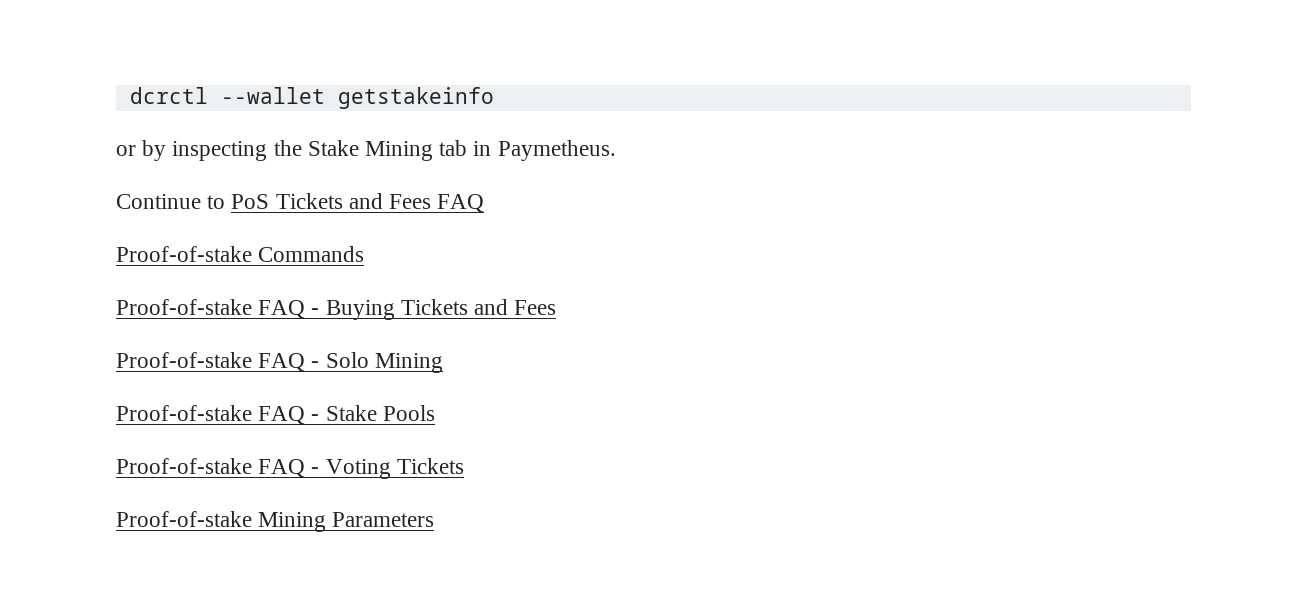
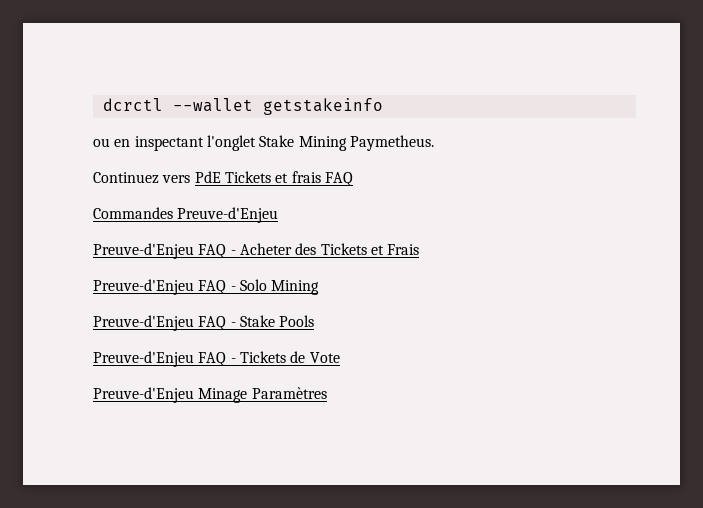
- or by inspecting the Stake Mining tab in Paymetheus.
- Continue to PoS Tickets and Fees FAQ
- Proof-of-stake Commands
- Proof-of-stake FAQ - Buying Tickets and Fees
- Proof-of-stake FAQ - Solo Mining
+ ou en inspectant l'onglet Stake Mining Paymetheus.
+ Continuez vers PdE Tickets et frais FAQ
+ Commandes Preuve-d'Enjeu
+ Preuve-d'Enjeu FAQ - Acheter des Tickets et Frais
+ Preuve-d'Enjeu FAQ - Solo Mining
- Proof-of-stake FAQ - Stake Pools
+ Preuve-d'Enjeu FAQ - Stake Pools
- Proof-of-stake FAQ - Voting Tickets
- Proof-of-stake Mining Parameters
+ Preuve-d'Enjeu FAQ - Tickets de Vote
+ Preuve-d'Enjeu Minage Paramètres

